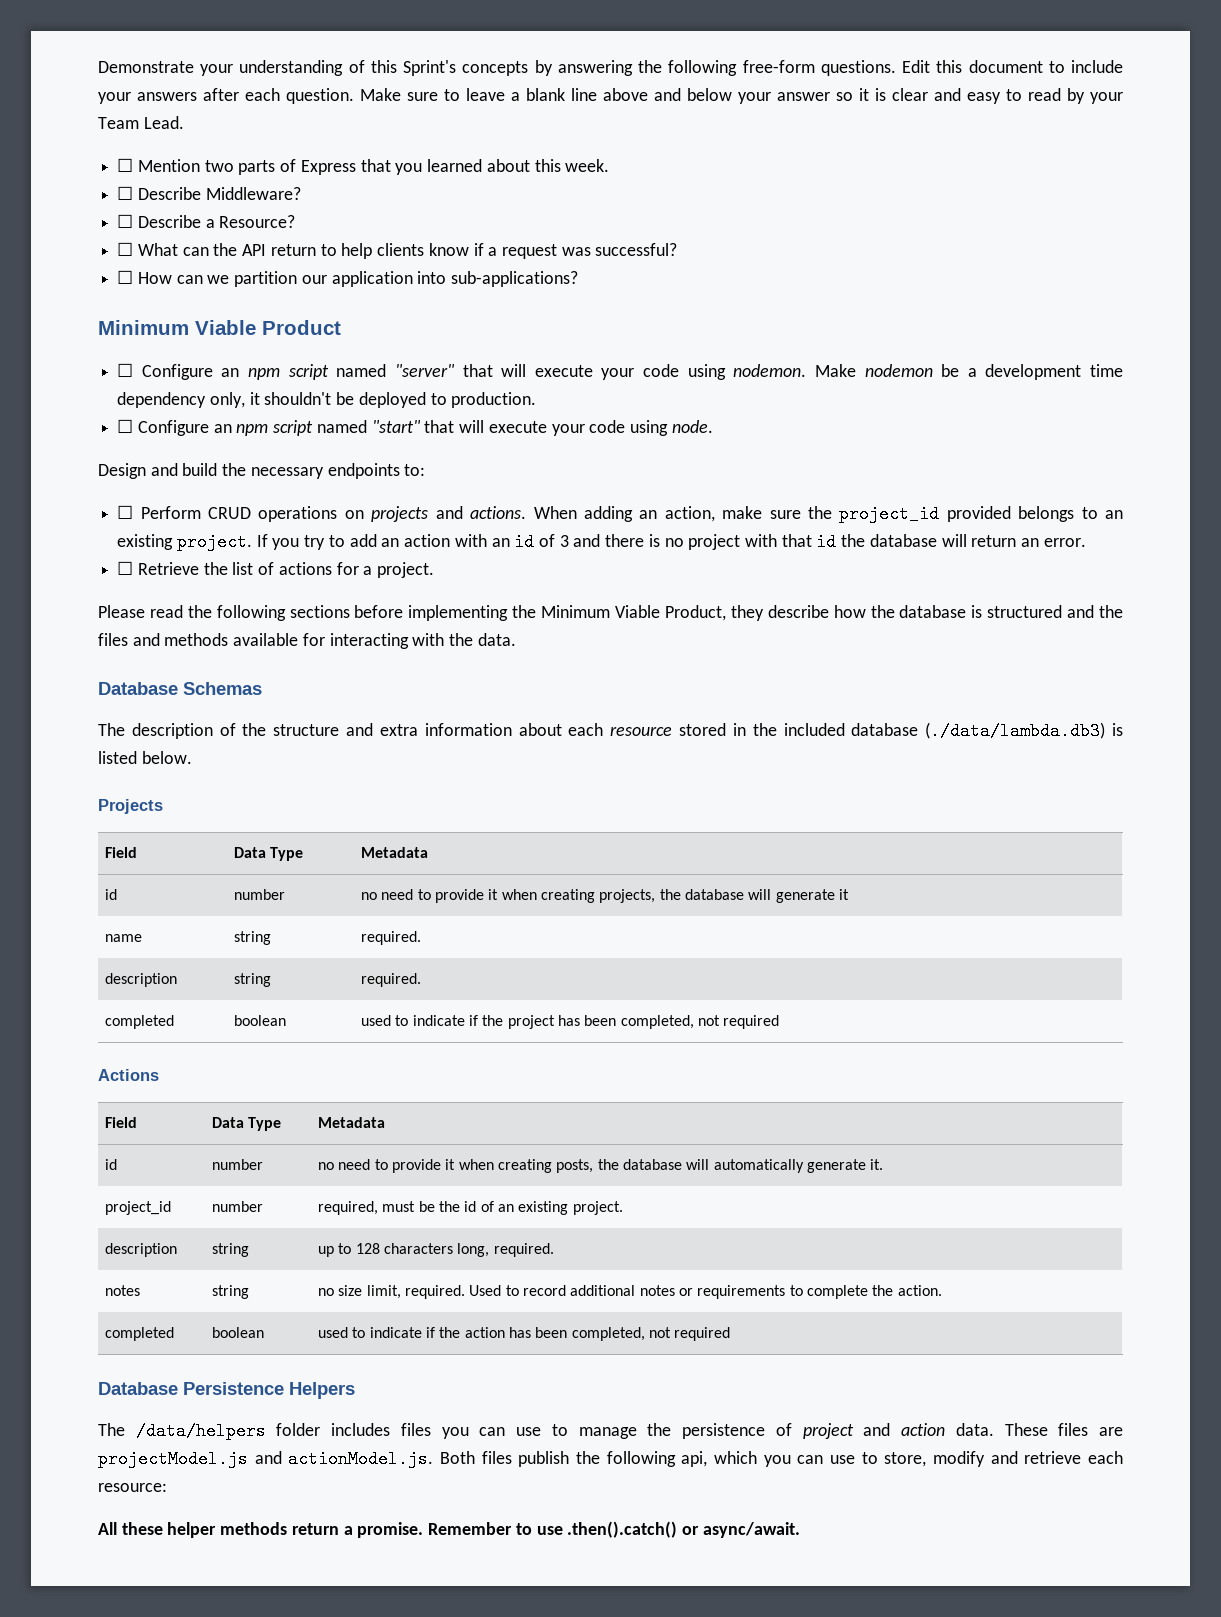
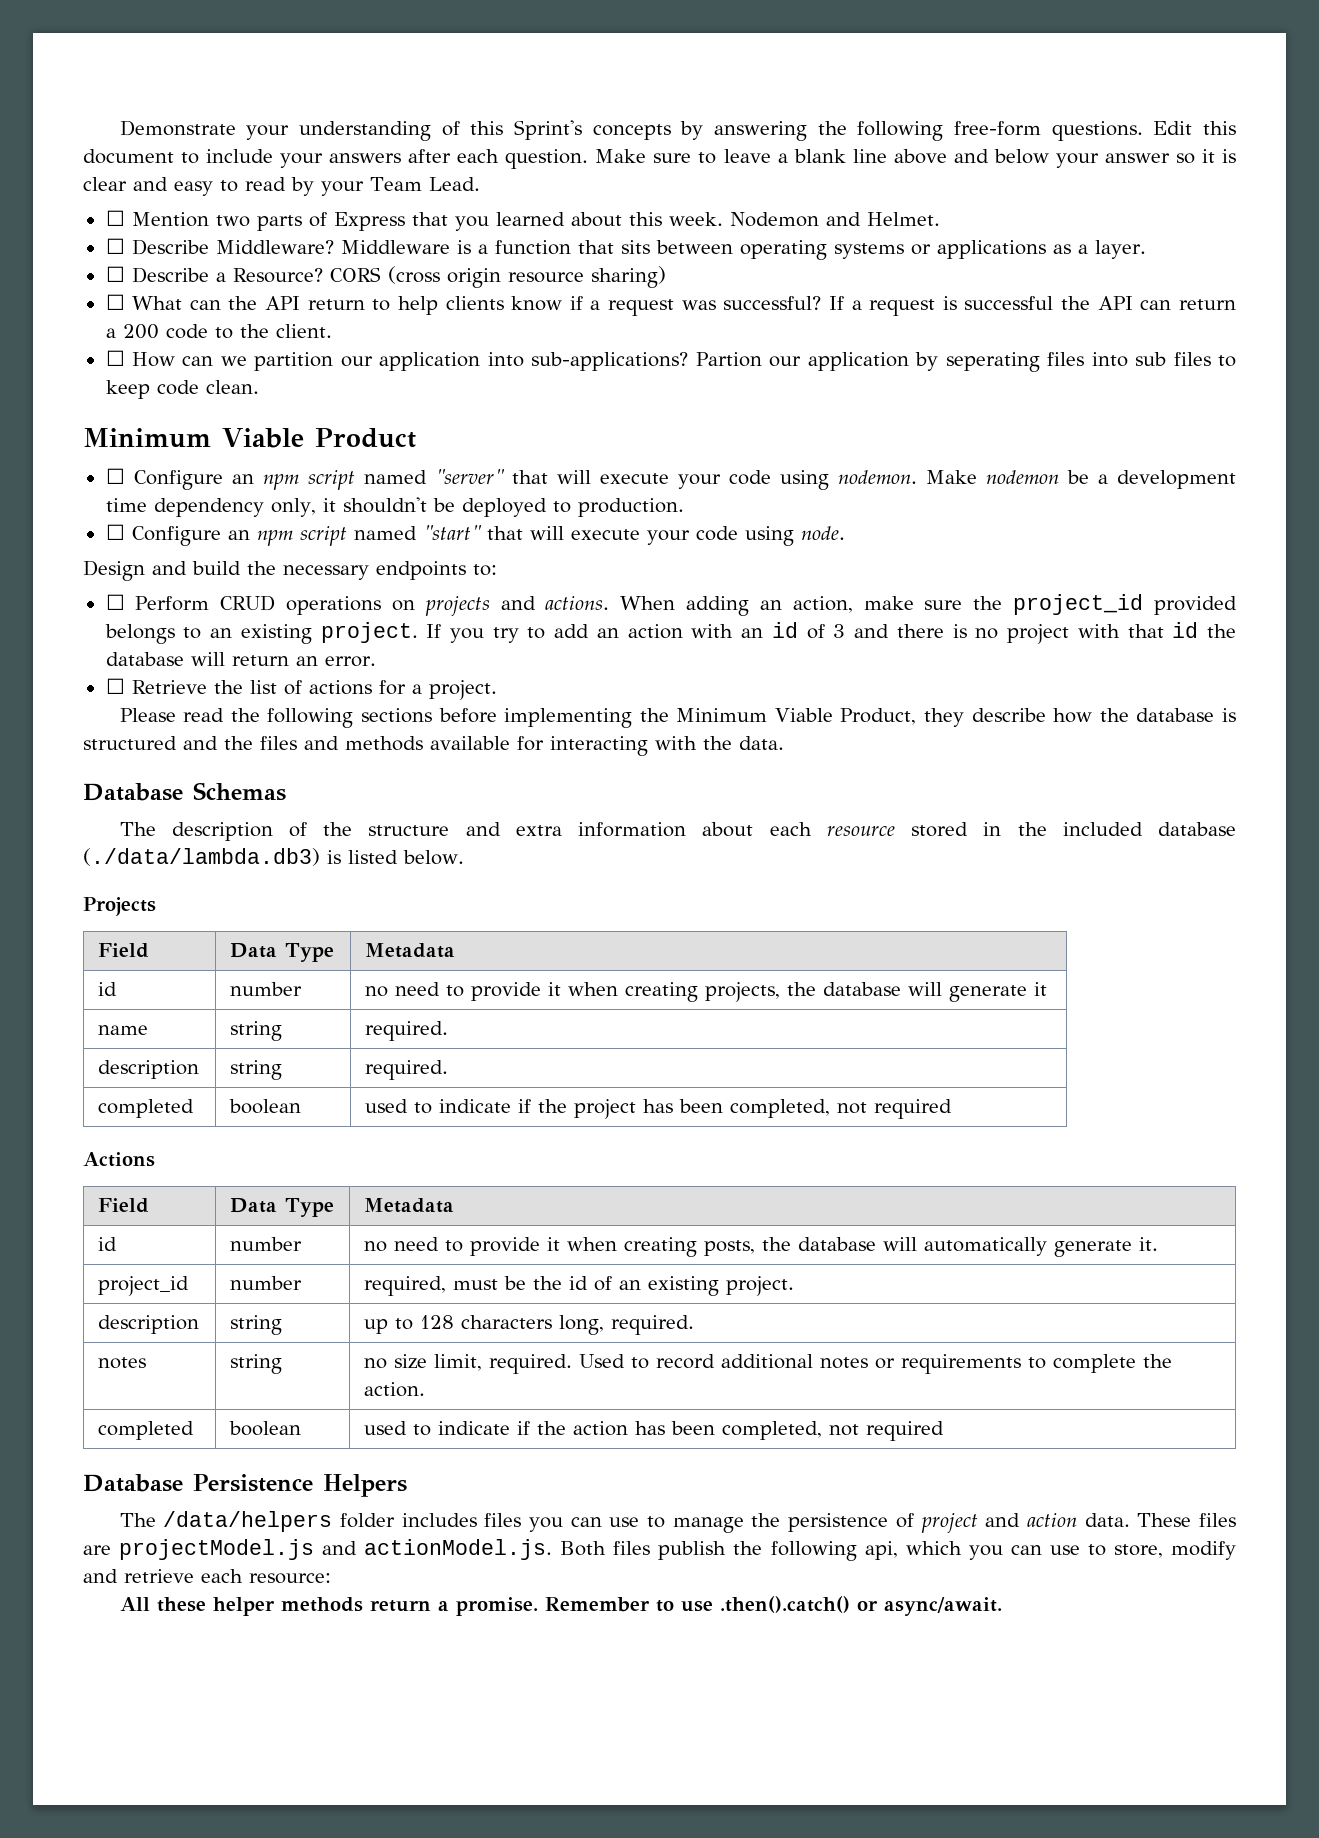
+ Nodemon and Helmet.
+ Middleware is a function that sits between operating systems or applications as a layer.
+ CORS (cross origin resource sharing)
+ If a request is successful the API can return a 200 code to the client.
+ Partion our application by seperating files into sub files to keep code clean.

